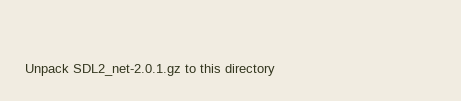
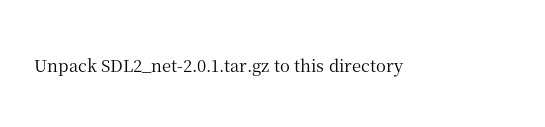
- Unpack SDL2_net-2.0.1.gz to this directory
+ Unpack SDL2_net-2.0.1.tar.gz to this directory

